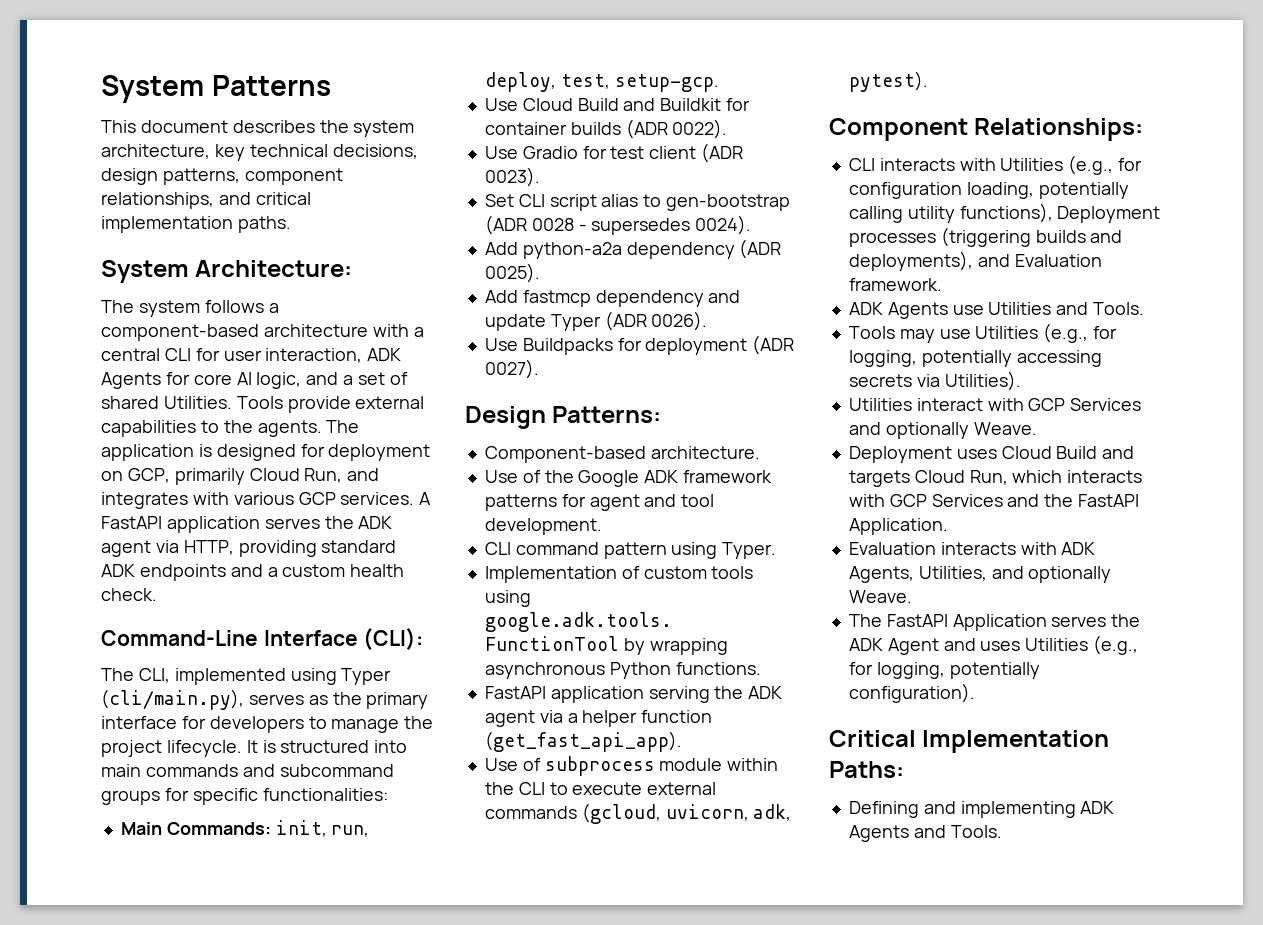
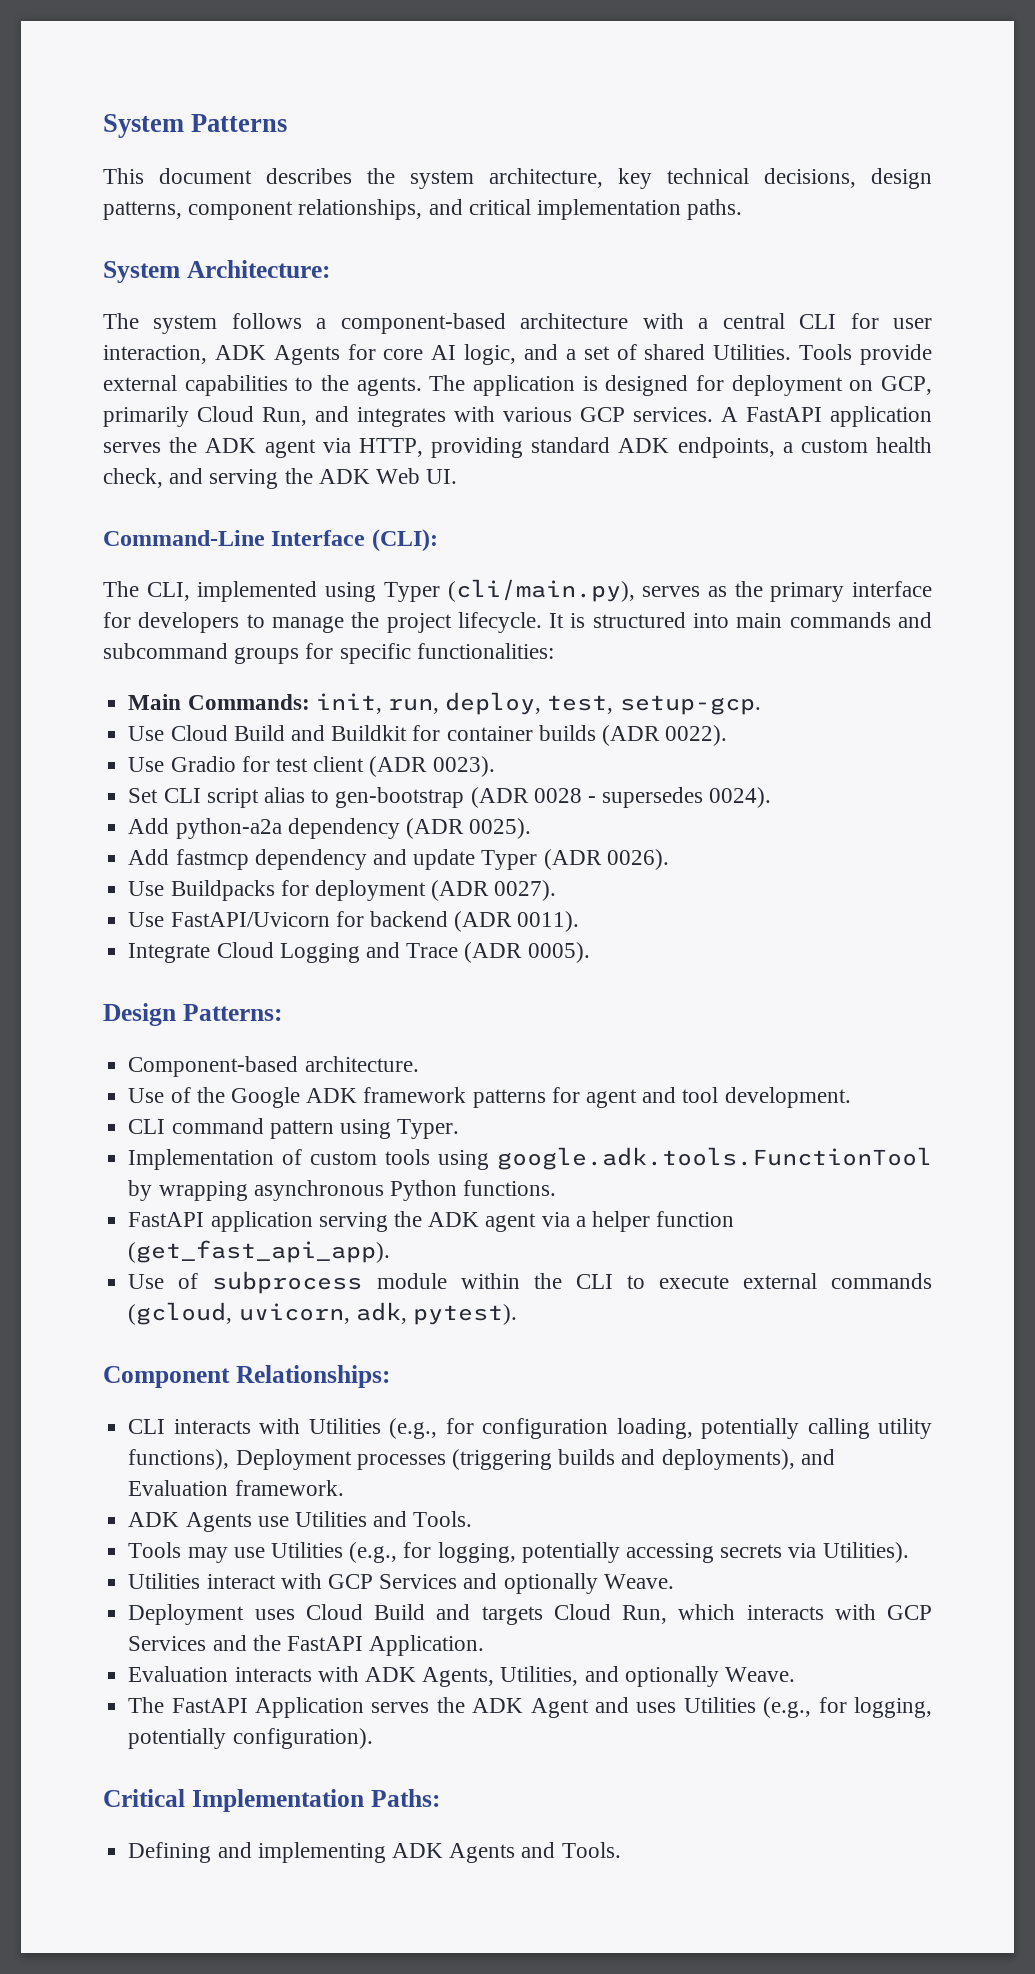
- A FastAPI application serves the ADK agent via HTTP, providing standard ADK endpoints and a custom health check.
+ A FastAPI application serves the ADK agent via HTTP, providing standard ADK endpoints, a custom health check, and serving the ADK Web UI.
+ Use FastAPI/Uvicorn for backend (ADR 0011).
+ Integrate Cloud Logging and Trace (ADR 0005).

